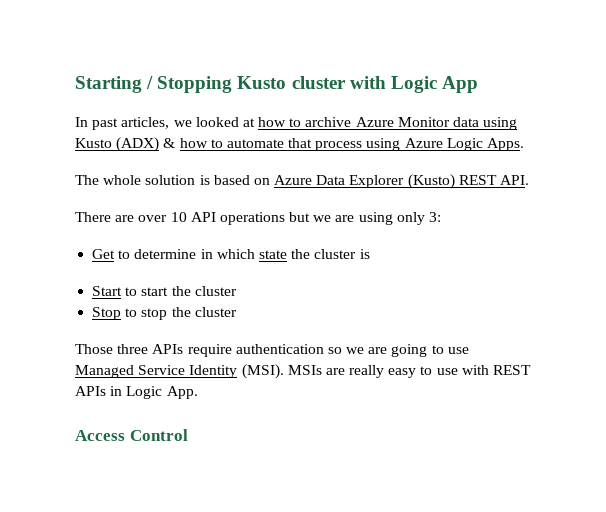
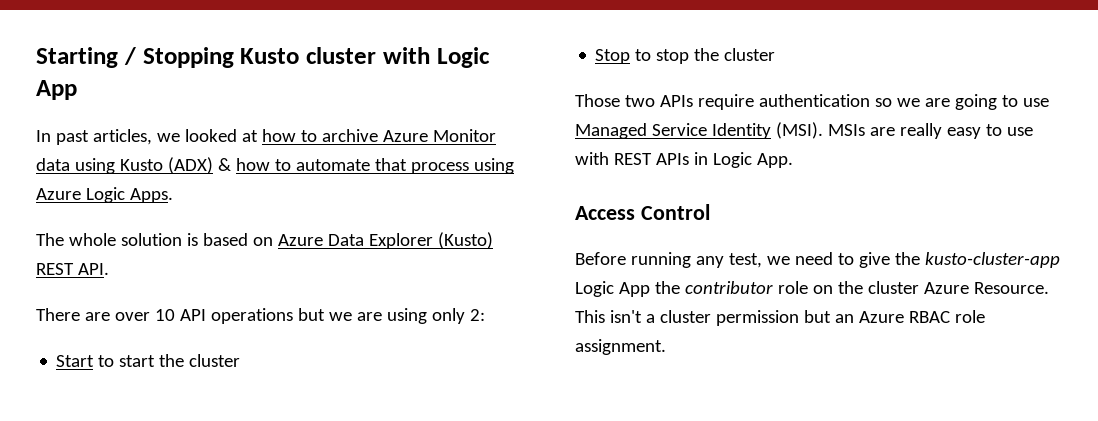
- There are over 10 API operations but we are using only 3:
- Get to determine in which state the cluster is
+ There are over 10 API operations but we are using only 2:
- Those three APIs require authentication so we are going to use Managed Service Identity (MSI).
+ Those two APIs require authentication so we are going to use Managed Service Identity (MSI).
+ Before running any test, we need to give the kusto-cluster-app Logic App the contributor role on the cluster Azure Resource. This isn't a cluster permission but an Azure RBAC role assignment.

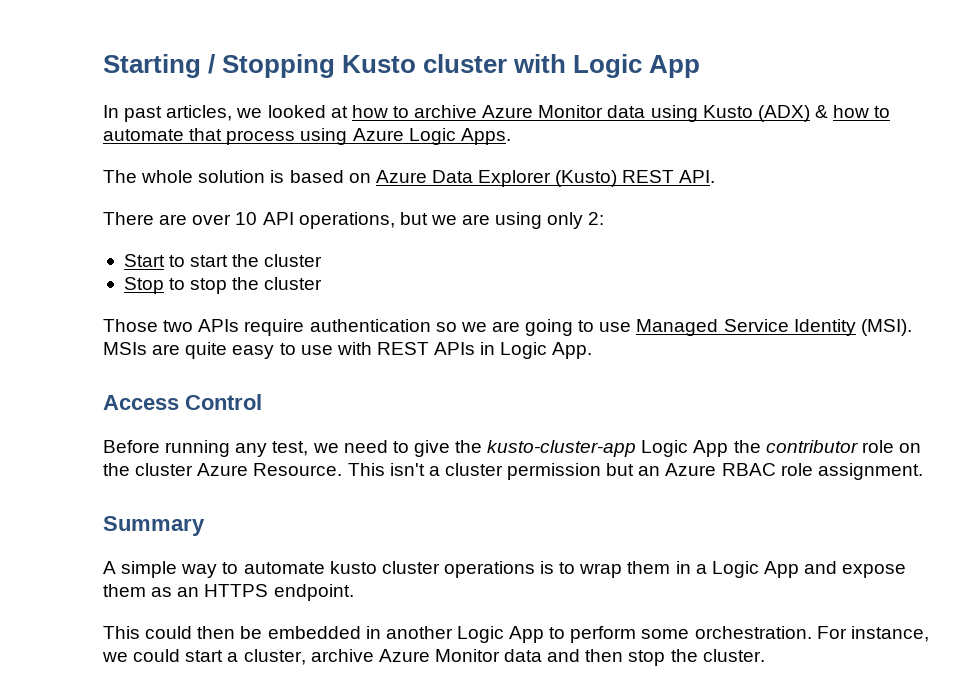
- There are over 10 API operations but we are using only 2:
+ There are over 10 API operations, but we are using only 2:
- MSIs are really easy to use with REST APIs in Logic App.
+ MSIs are quite easy to use with REST APIs in Logic App.
+ Summary
+ A simple way to automate kusto cluster operations is to wrap them in a Logic App and expose them as an HTTPS endpoint.
+ This could then be embedded in another Logic App to perform some orchestration. For instance, we could start a cluster, archive Azure Monitor data and then stop the cluster.

